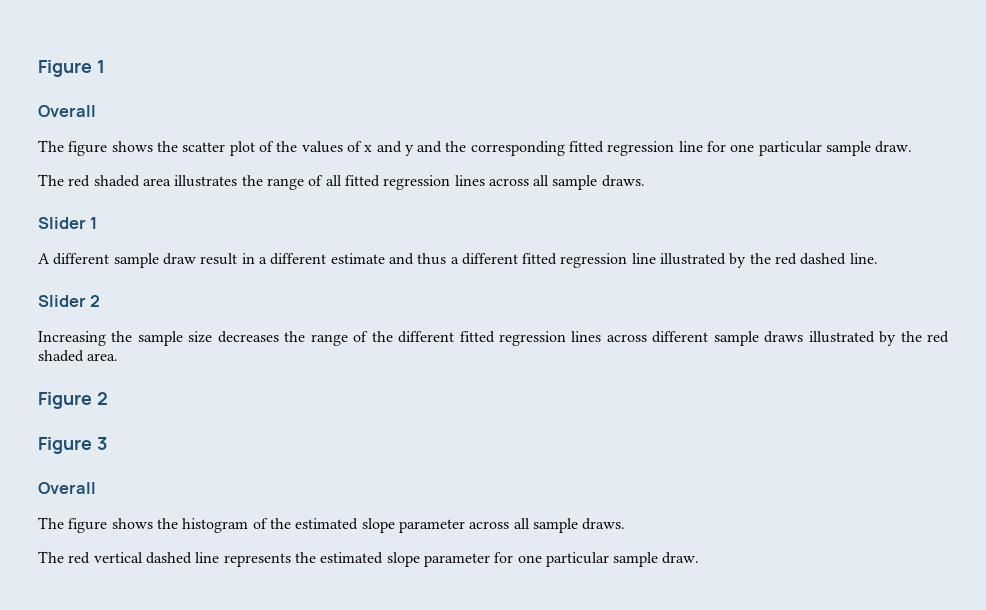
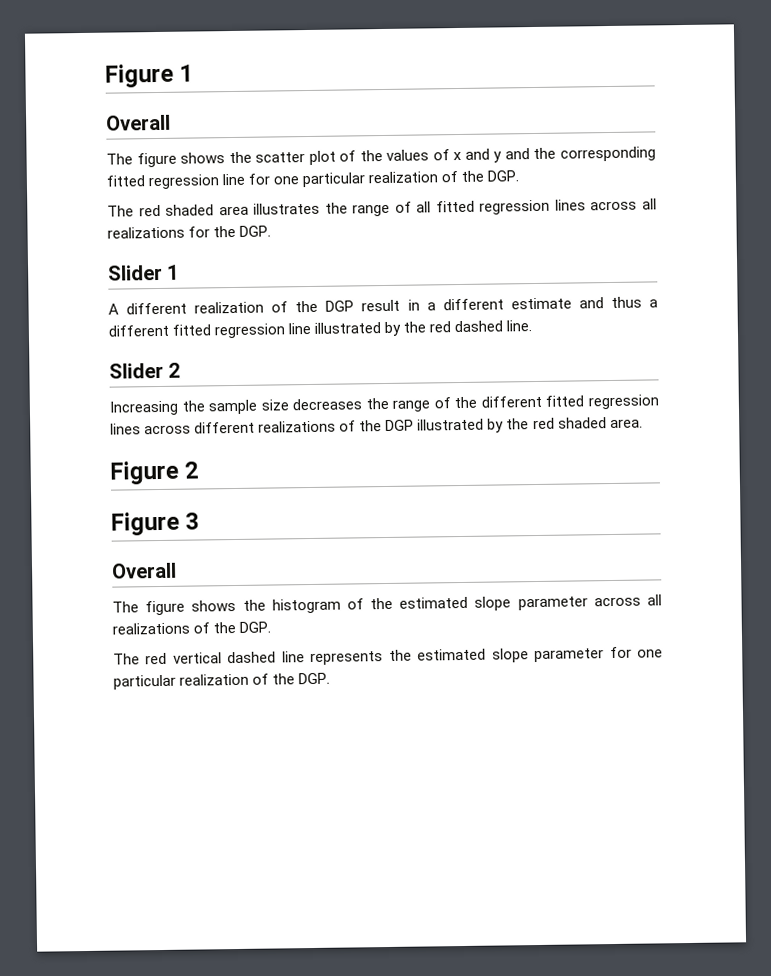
- The figure shows the scatter plot of the values of x and y and the corresponding fitted regression line for one particular sample draw.
+ The figure shows the scatter plot of the values of x and y and the corresponding fitted regression line for one particular realization of the DGP.
- The red shaded area illustrates the range of all fitted regression lines across all sample draws.
+ The red shaded area illustrates the range of all fitted regression lines across all realizations for the DGP.
- A different sample draw result in a different estimate and thus a different fitted regression line illustrated by the red dashed line.
+ A different realization of the DGP result in a different estimate and thus a different fitted regression line illustrated by the red dashed line.
- Increasing the sample size decreases the range of the different fitted regression lines across different sample draws illustrated by the red shaded area.
+ Increasing the sample size decreases the range of the different fitted regression lines across different realizations of the DGP illustrated by the red shaded area.
- The figure shows the histogram of the estimated slope parameter across all sample draws.
+ The figure shows the histogram of the estimated slope parameter across all realizations of the DGP.
- The red vertical dashed line represents the estimated slope parameter for one particular sample draw.
+ The red vertical dashed line represents the estimated slope parameter for one particular realization of the DGP.

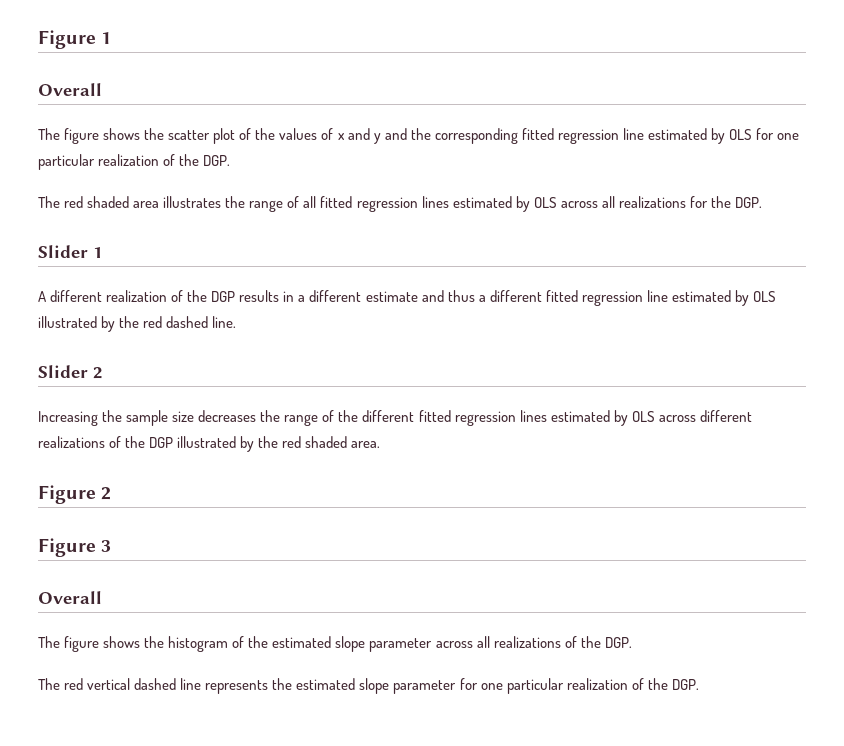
- The figure shows the scatter plot of the values of x and y and the corresponding fitted regression line for one particular realization of the DGP.
+ The figure shows the scatter plot of the values of x and y and the corresponding fitted regression line estimated by OLS for one particular realization of the DGP.
- The red shaded area illustrates the range of all fitted regression lines across all realizations for the DGP.
+ The red shaded area illustrates the range of all fitted regression lines estimated by OLS across all realizations for the DGP.
- A different realization of the DGP result in a different estimate and thus a different fitted regression line illustrated by the red dashed line.
+ A different realization of the DGP results in a different estimate and thus a different fitted regression line estimated by OLS illustrated by the red dashed line.
- Increasing the sample size decreases the range of the different fitted regression lines across different realizations of the DGP illustrated by the red shaded area.
+ Increasing the sample size decreases the range of the different fitted regression lines estimated by OLS across different realizations of the DGP illustrated by the red shaded area.

